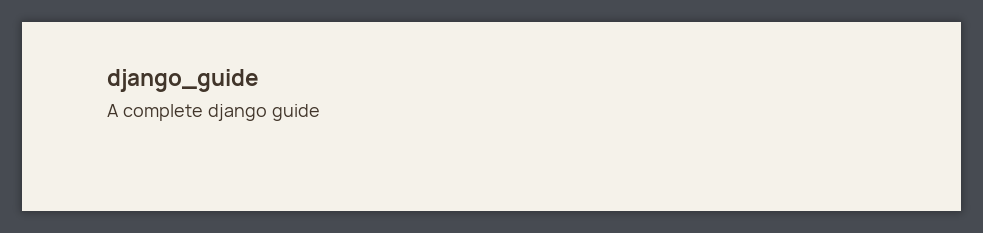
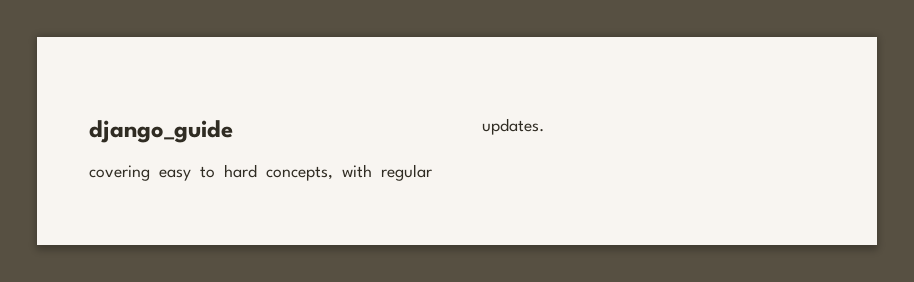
- A complete django guide
+ covering easy to hard concepts, with regular updates.

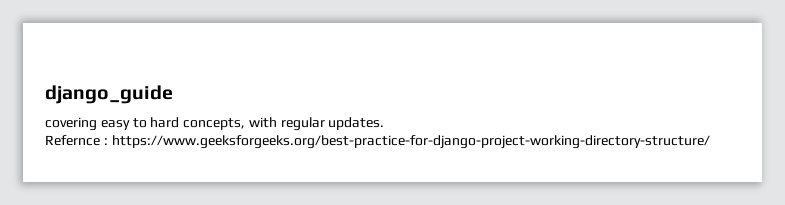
+ Refernce : https://www.geeksforgeeks.org/best-practice-for-django-project-working-directory-structure/

